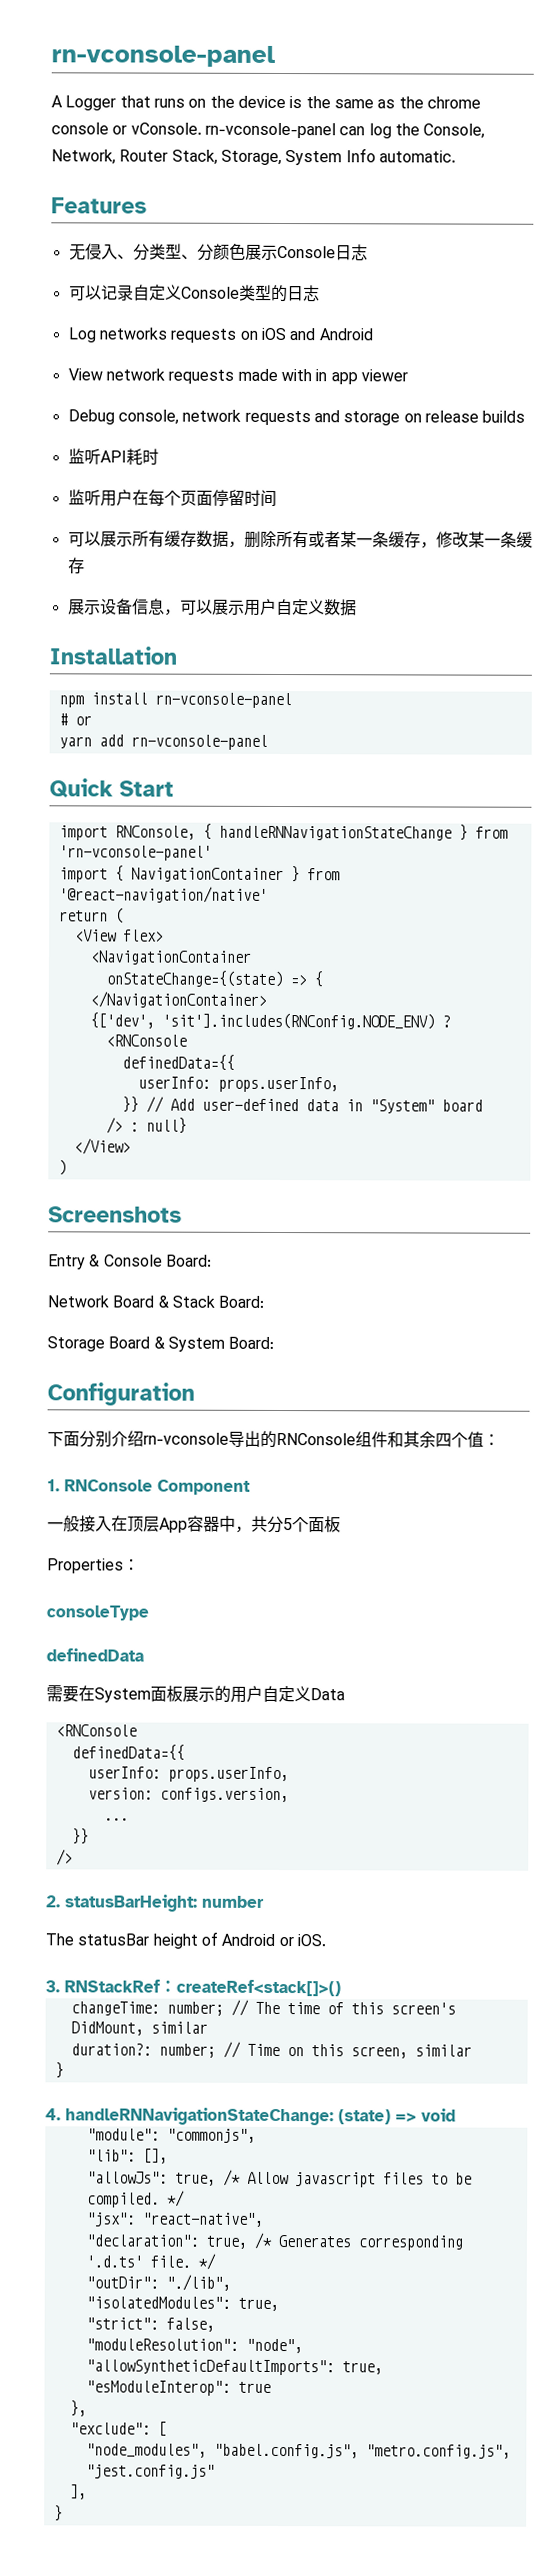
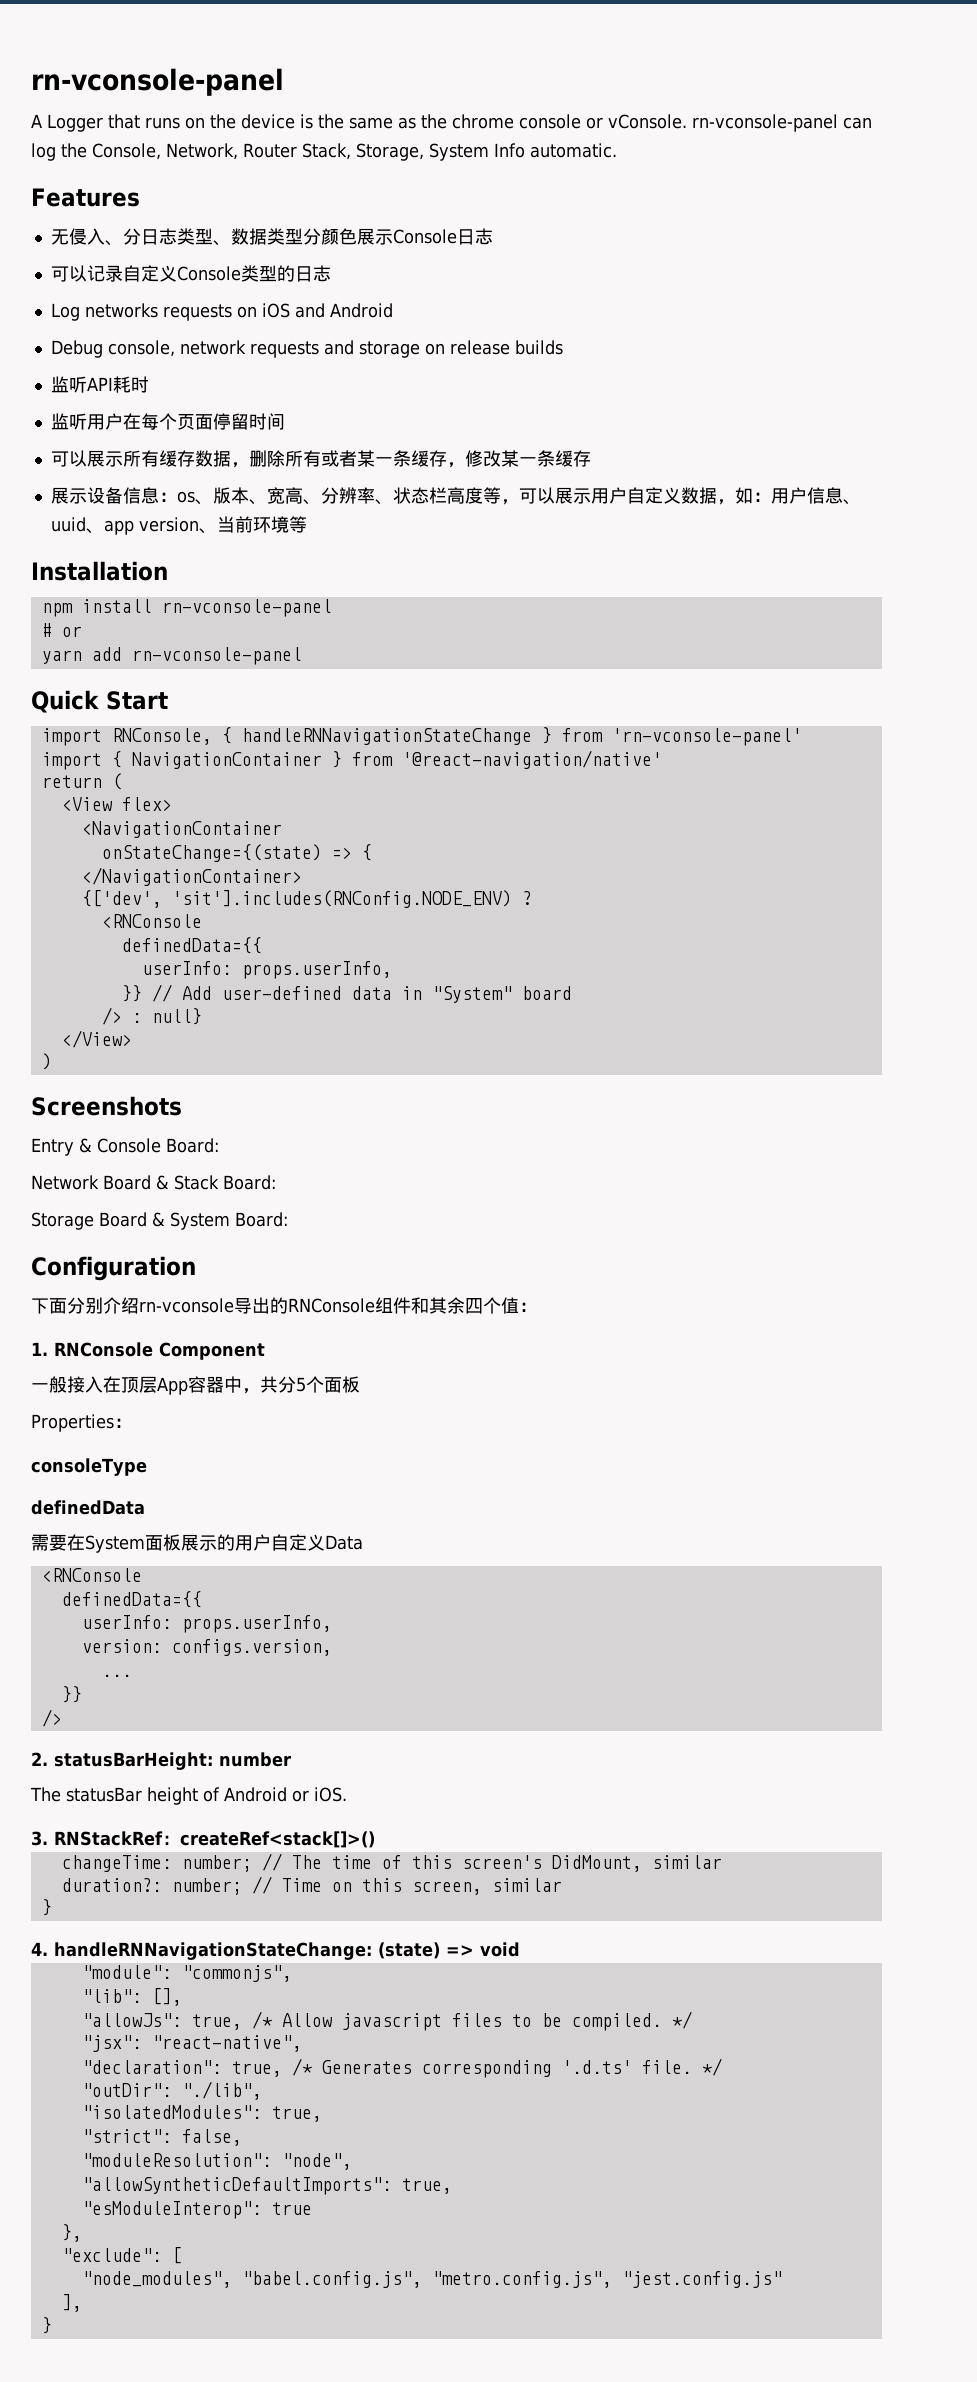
- 无侵入、分类型、分颜色展示Console日志
+ 无侵入、分日志类型、数据类型分颜色展示Console日志
- View network requests made with in app viewer
- 展示设备信息，可以展示用户自定义数据
+ 展示设备信息：os、版本、宽高、分辨率、状态栏高度等，可以展示用户自定义数据，如：用户信息、uuid、app version、当前环境等

